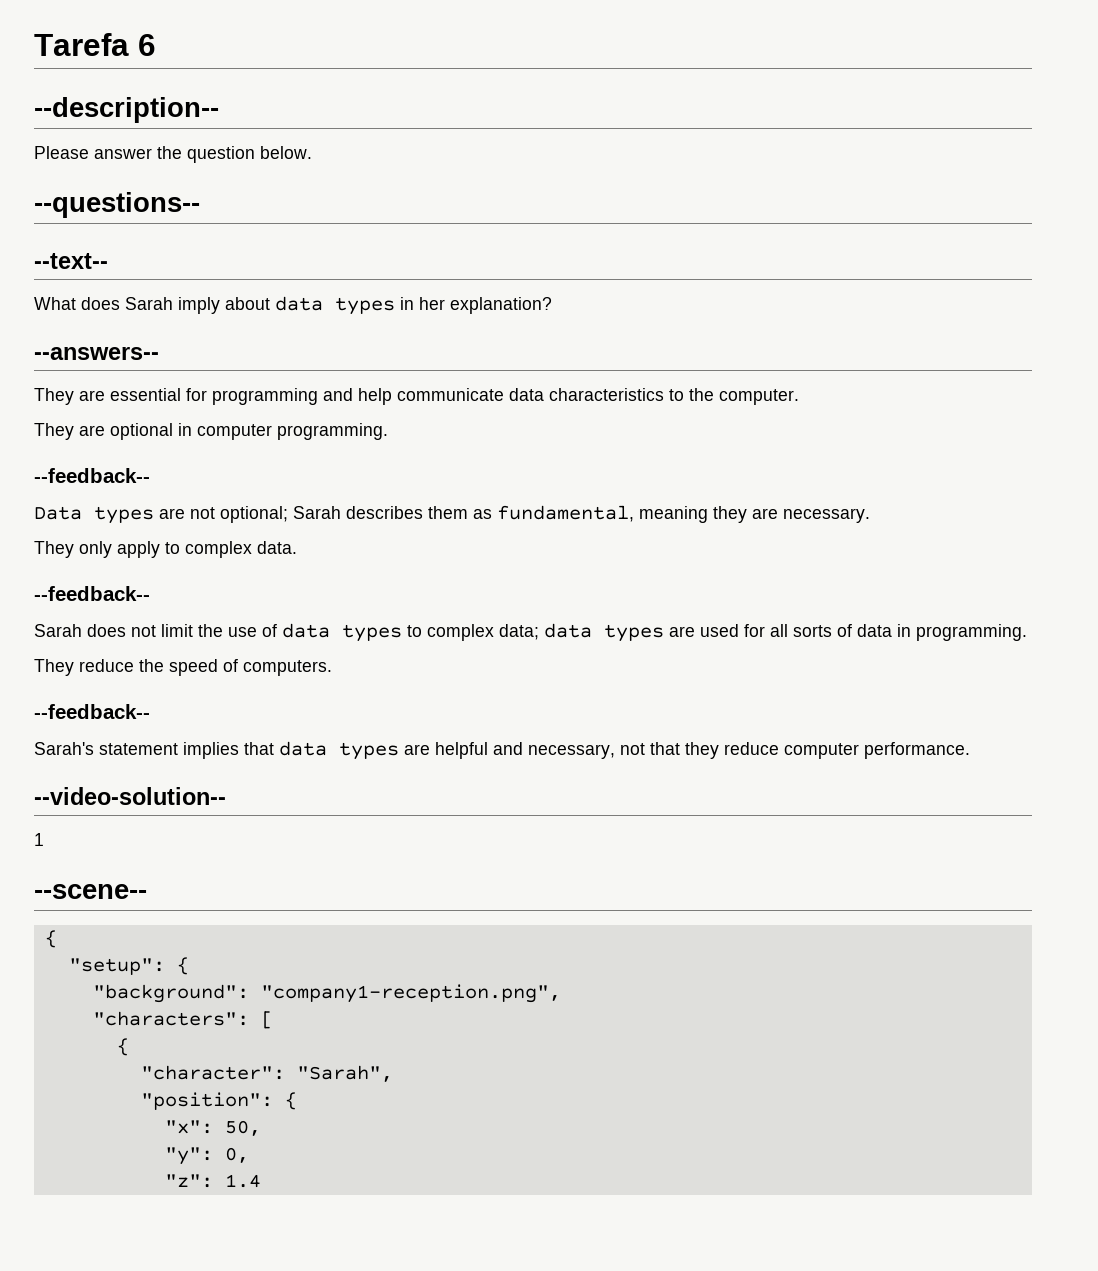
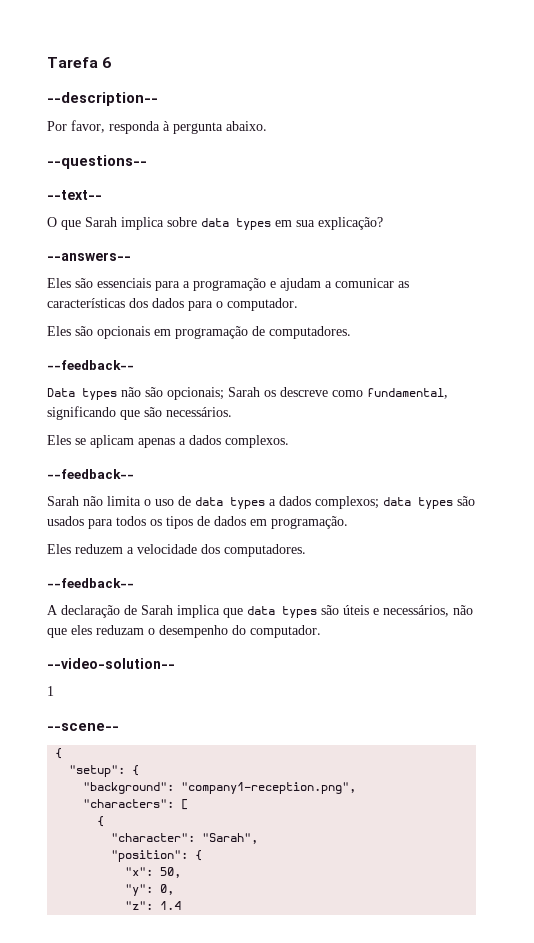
- Please answer the question below.
+ Por favor, responda à pergunta abaixo.
  --questions--
  --text--
- What does Sarah imply about data types in her explanation?
+ O que Sarah implica sobre data types em sua explicação?
  --answers--
- They are essential for programming and help communicate data characteristics to the computer.
- They are optional in computer programming.
+ Eles são essenciais para a programação e ajudam a comunicar as características dos dados para o computador.
+ Eles são opcionais em programação de computadores.
  --feedback--
- Data types are not optional; Sarah describes them as fundamental, meaning they are necessary.
- They only apply to complex data.
+ Data types não são opcionais; Sarah os descreve como fundamental, significando que são necessários.
+ Eles se aplicam apenas a dados complexos.
  --feedback--
- Sarah does not limit the use of data types to complex data; data types are used for all sorts of data in programming.
- They reduce the speed of computers.
+ Sarah não limita o uso de data types a dados complexos; data types são usados para todos os tipos de dados em programação.
+ Eles reduzem a velocidade dos computadores.
  --feedback--
- Sarah's statement implies that data types are helpful and necessary, not that they reduce computer performance.
+ A declaração de Sarah implica que data types são úteis e necessários, não que eles reduzam o desempenho do computador.

